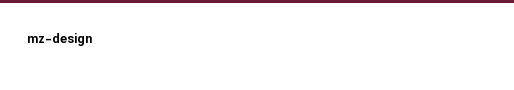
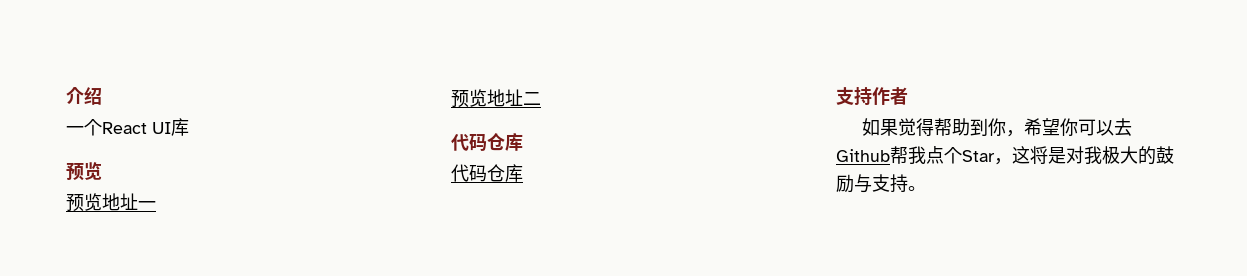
- mz-design
+ 介绍
+ 一个React UI库
+ 预览
+ 预览地址一
+ 预览地址二
+ 代码仓库
+ 代码仓库
+ 支持作者
+ 如果觉得帮助到你，希望你可以去Github帮我点个Star，这将是对我极大的鼓励与支持。

